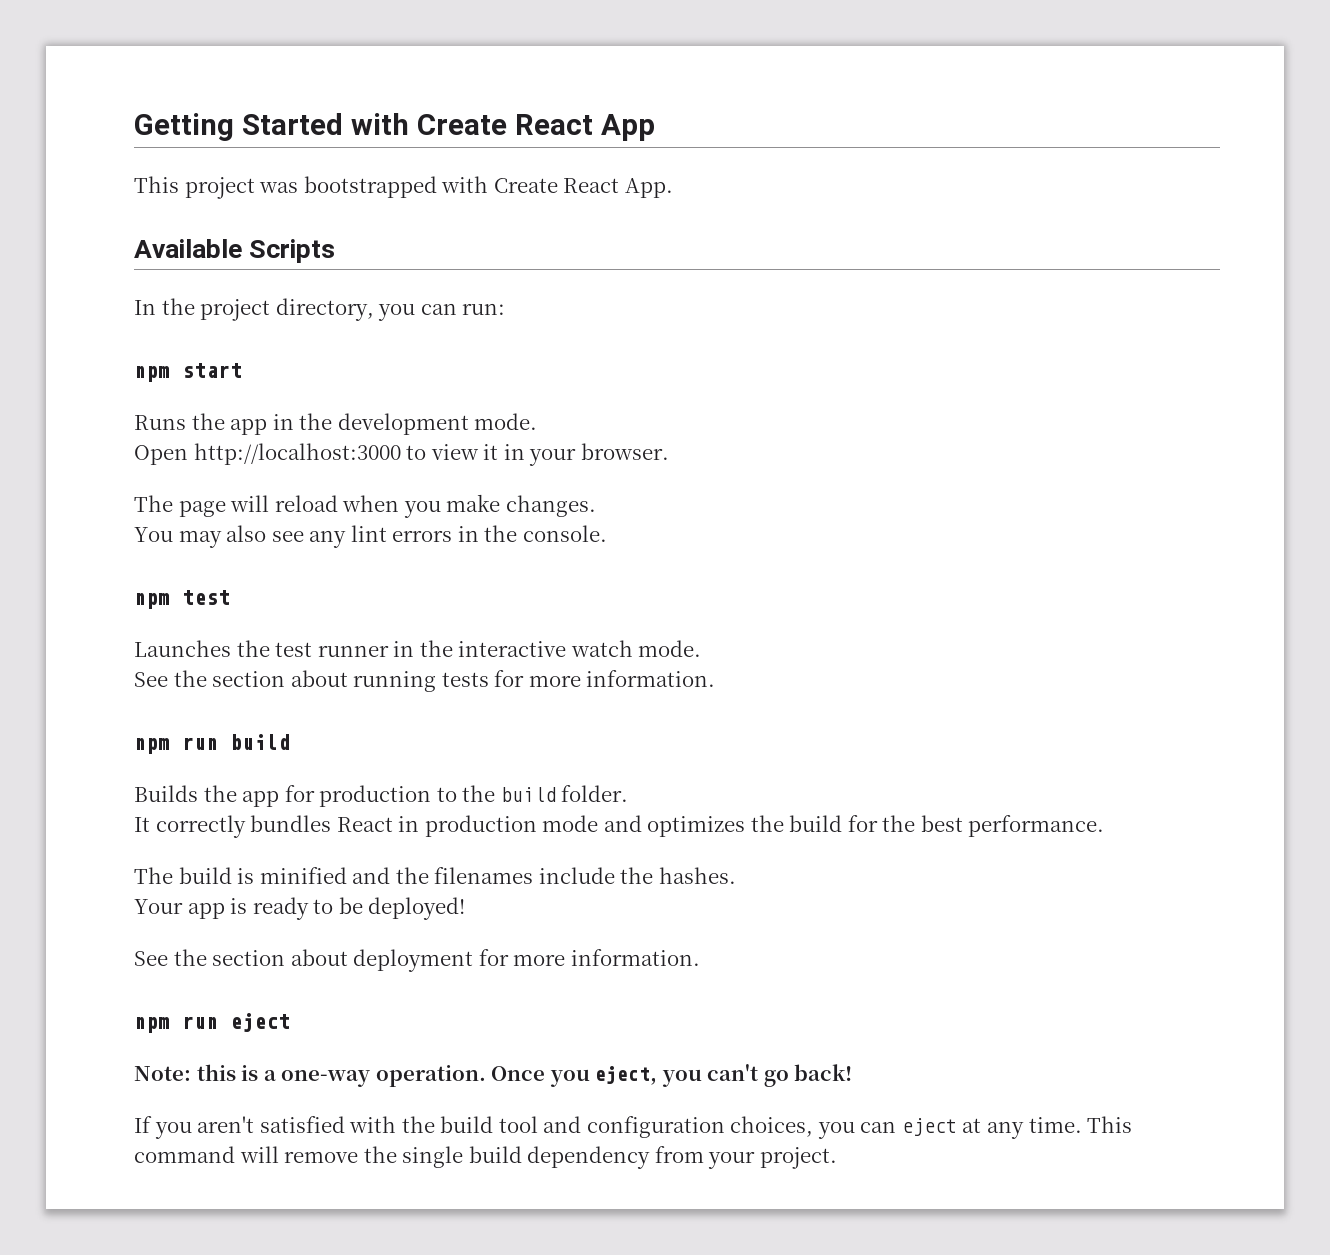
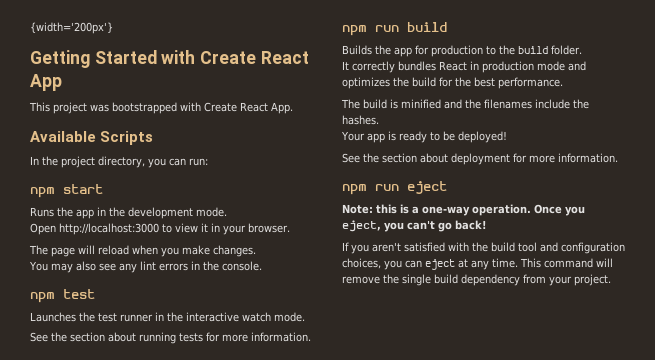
+ {width='200px'}

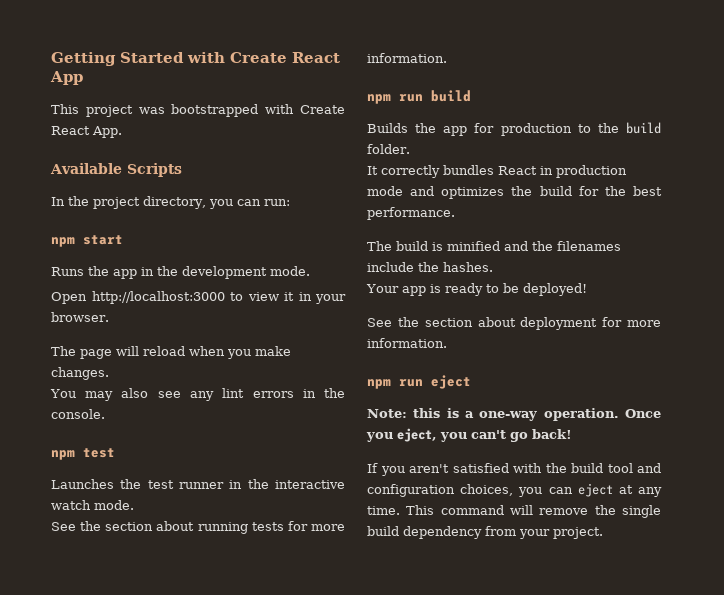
- {width='200px'}

